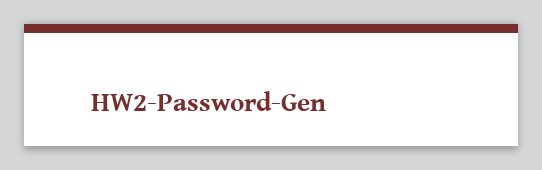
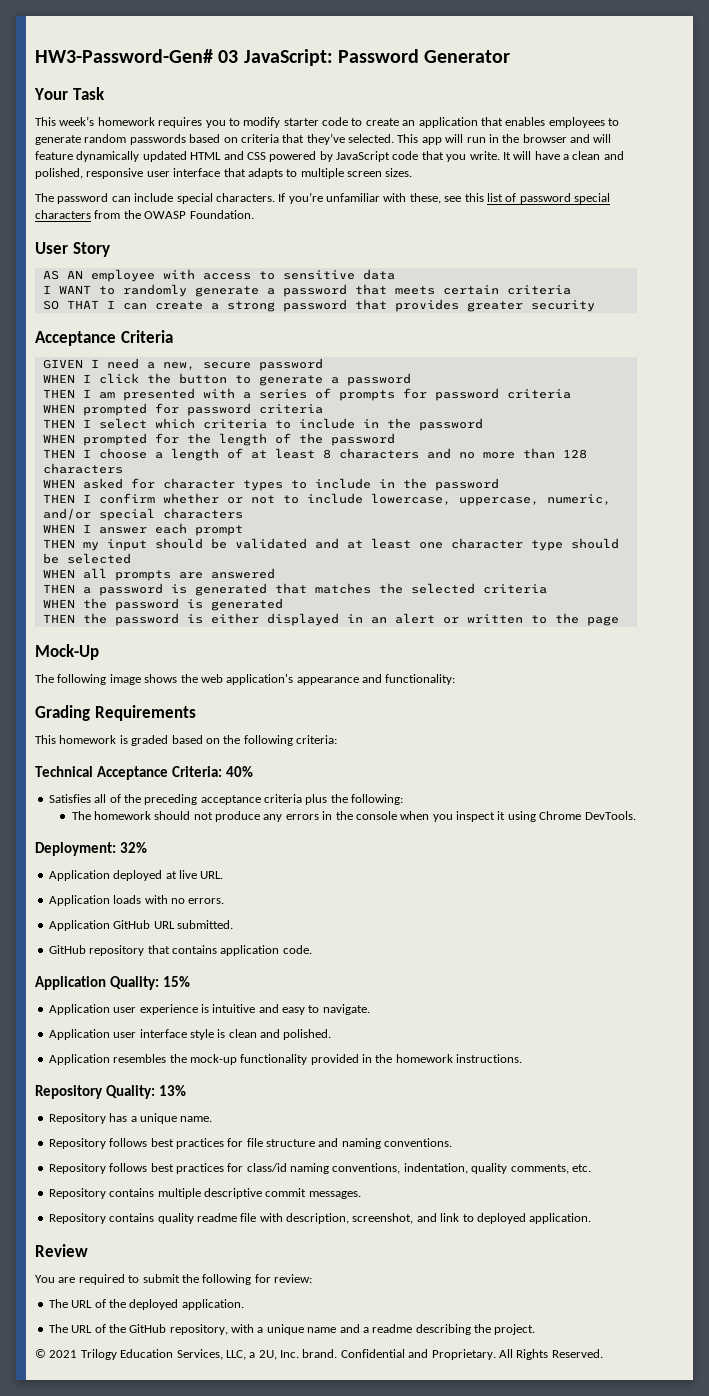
- HW2-Password-Gen
+ HW3-Password-Gen# 03 JavaScript: Password Generator
+ Your Task
+ This week’s homework requires you to modify starter code to create an application that enables employees to generate random passwords based on criteria that they’ve selected. This app will run in the browser and will feature dynamically updated HTML and CSS powered by JavaScript code that you write. It will have a clean and polished, responsive user interface that adapts to multiple screen sizes.
+ The password can include special characters. If you’re unfamiliar with these, see this list of password special characters from the OWASP Foundation.
+ User Story
+ AS AN employee with access to sensitive data
+ I WANT to randomly generate a password that meets certain criteria
+ SO THAT I can create a strong password that provides greater security
+ Acceptance Criteria
+ GIVEN I need a new, secure password
+ WHEN I click the button to generate a password
+ THEN I am presented with a series of prompts for password criteria
+ WHEN prompted for password criteria
+ THEN I select which criteria to include in the password
+ WHEN prompted for the length of the password
+ THEN I choose a length of at least 8 characters and no more than 128 characters
+ WHEN asked for character types to include in the password
+ THEN I confirm whether or not to include lowercase, uppercase, numeric, and/or special characters
+ WHEN I answer each prompt
+ THEN my input should be validated and at least one character type should be selected
+ WHEN all prompts are answered
+ THEN a password is generated that matches the selected criteria
+ WHEN the password is generated
+ THEN the password is either displayed in an alert or written to the page
+ Mock-Up
+ The following image shows the web application's appearance and functionality:
+ Grading Requirements
+ This homework is graded based on the following criteria:
+ Technical Acceptance Criteria: 40%
+ Satisfies all of the preceding acceptance criteria plus the following:
+ The homework should not produce any errors in the console when you inspect it using Chrome DevTools.
+ Deployment: 32%
+ Application deployed at live URL.
+ Application loads with no errors.
+ Application GitHub URL submitted.
+ GitHub repository that contains application code.
+ Application Quality: 15%
+ Application user experience is intuitive and easy to navigate.
+ Application user interface style is clean and polished.
+ Application resembles the mock-up functionality provided in the homework instructions.
+ Repository Quality: 13%
+ Repository has a unique name.
+ Repository follows best practices for file structure and naming conventions.
+ Repository follows best practices for class/id naming conventions, indentation, quality comments, etc.
+ Repository contains multiple descriptive commit messages.
+ Repository contains quality readme file with description, screenshot, and link to deployed application.
+ Review
+ You are required to submit the following for review:
+ The URL of the deployed application.
+ The URL of the GitHub repository, with a unique name and a readme describing the project.
+ © 2021 Trilogy Education Services, LLC, a 2U, Inc. brand. Confidential and Proprietary. All Rights Reserved.

